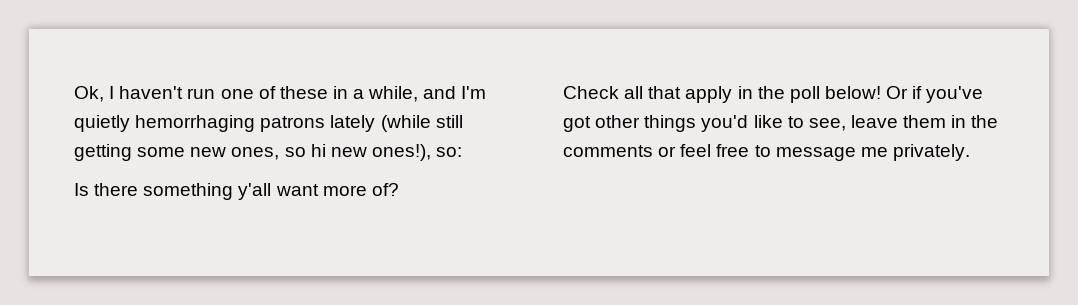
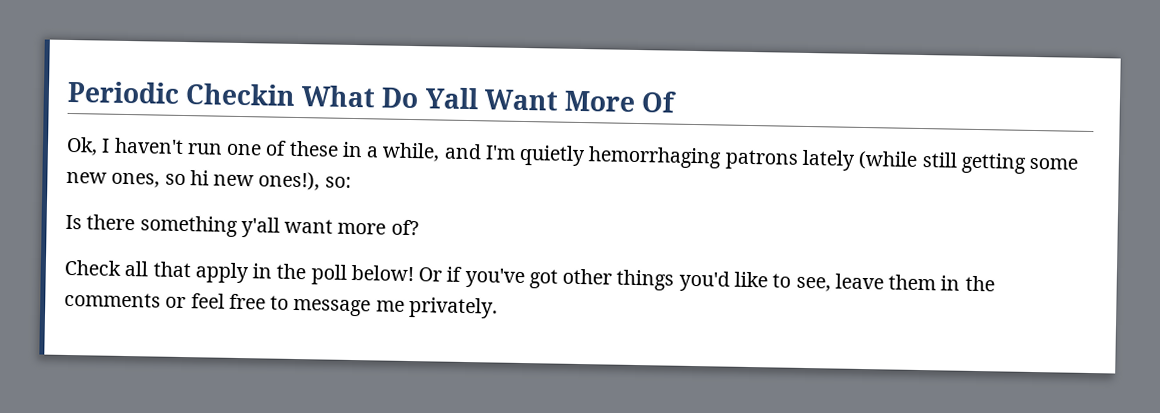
+ Periodic Checkin What Do Yall Want More Of

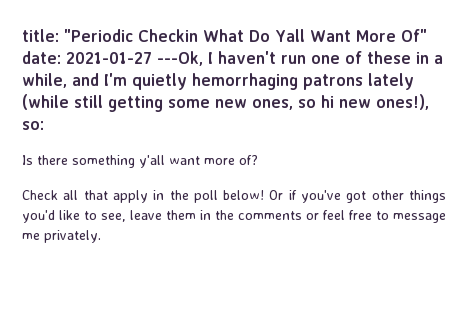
- Periodic Checkin What Do Yall Want More Of
- Ok, I haven't run one of these in a while, and I'm quietly hemorrhaging patrons lately (while still getting some new ones, so hi new ones!), so:
+ title: "Periodic Checkin What Do Yall Want More Of" date: 2021-01-27 ---Ok, I haven't run one of these in a while, and I'm quietly hemorrhaging patrons lately (while still getting some new ones, so hi new ones!), so:

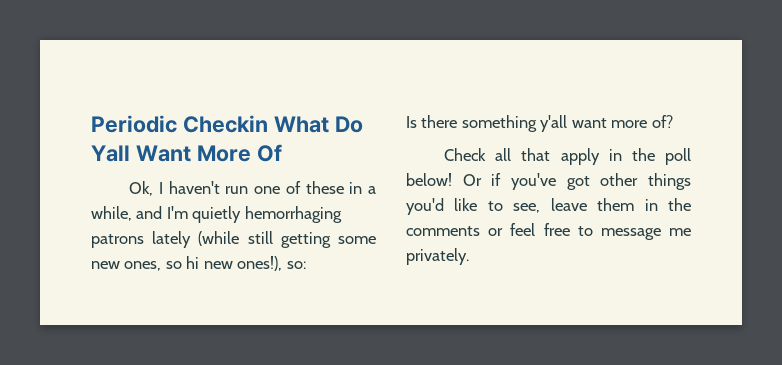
- title: "Periodic Checkin What Do Yall Want More Of" date: 2021-01-27 ---Ok, I haven't run one of these in a while, and I'm quietly hemorrhaging patrons lately (while still getting some new ones, so hi new ones!), so:
+ Periodic Checkin What Do Yall Want More Of
+ Ok, I haven't run one of these in a while, and I'm quietly hemorrhaging patrons lately (while still getting some new ones, so hi new ones!), so:

